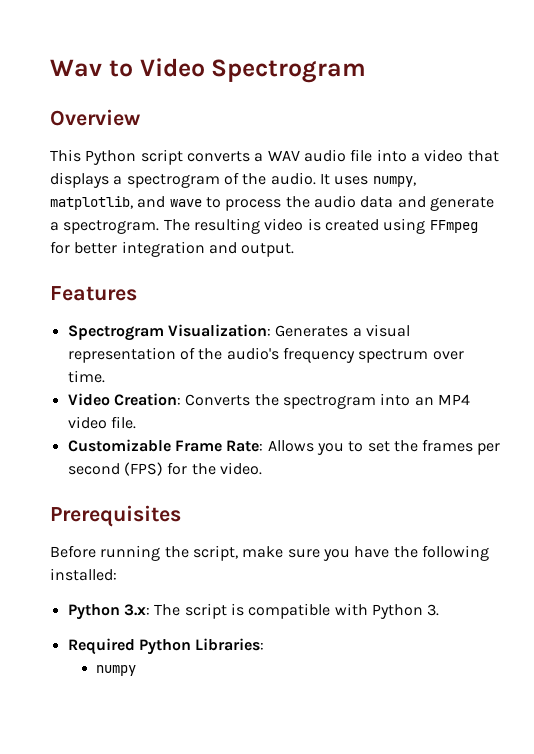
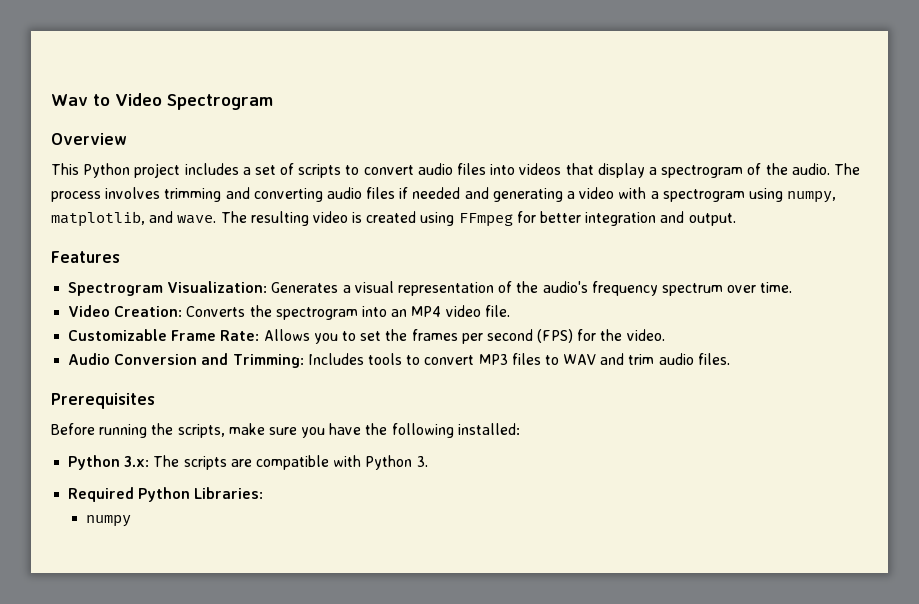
- This Python script converts a WAV audio file into a video that displays a spectrogram of the audio.
+ This Python project includes a set of scripts to convert audio files into videos that display a spectrogram of the audio.
- It uses numpy, matplotlib, and wave to process the audio data and generate a spectrogram.
+ The process involves trimming and converting audio files if needed and generating a video with a spectrogram using numpy, matplotlib, and wave.
+ Audio Conversion and Trimming: Includes tools to convert MP3 files to WAV and trim audio files.
- Before running the script, make sure you have the following installed:
+ Before running the scripts, make sure you have the following installed:
- Python 3.x: The script is compatible with Python 3.
+ Python 3.x: The scripts are compatible with Python 3.

